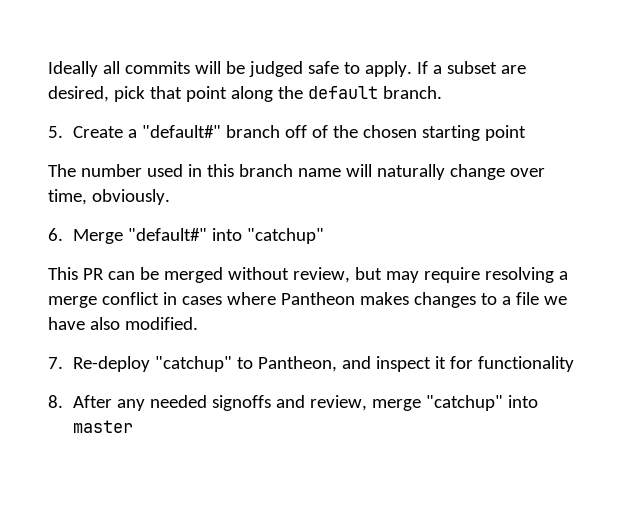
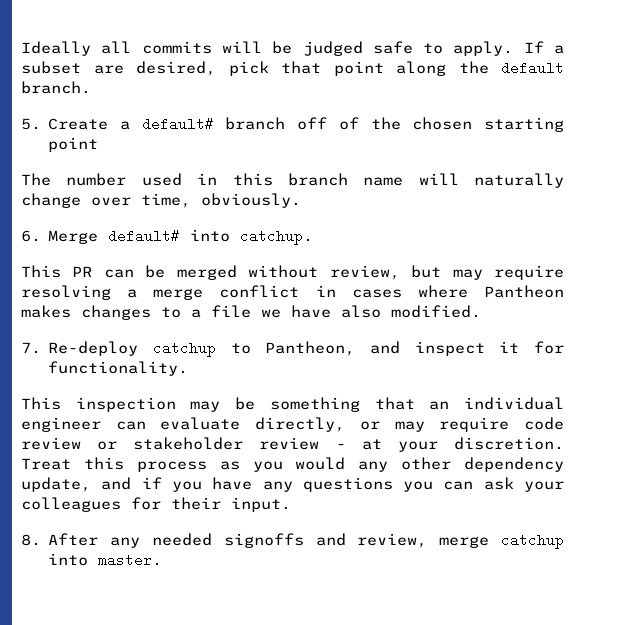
- 5. Create a "default#" branch off of the chosen starting point
+ 5. Create a default# branch off of the chosen starting point
- 6. Merge "default#" into "catchup"
+ 6. Merge default# into catchup.
- 7. Re-deploy "catchup" to Pantheon, and inspect it for functionality
+ 7. Re-deploy catchup to Pantheon, and inspect it for functionality.
+ This inspection may be something that an individual engineer can evaluate directly, or may require code review or stakeholder review - at your discretion. Treat this process as you would any other dependency update, and if you have any questions you can ask your colleagues for their input.
- 8. After any needed signoffs and review, merge "catchup" into master
+ 8. After any needed signoffs and review, merge catchup into master.

